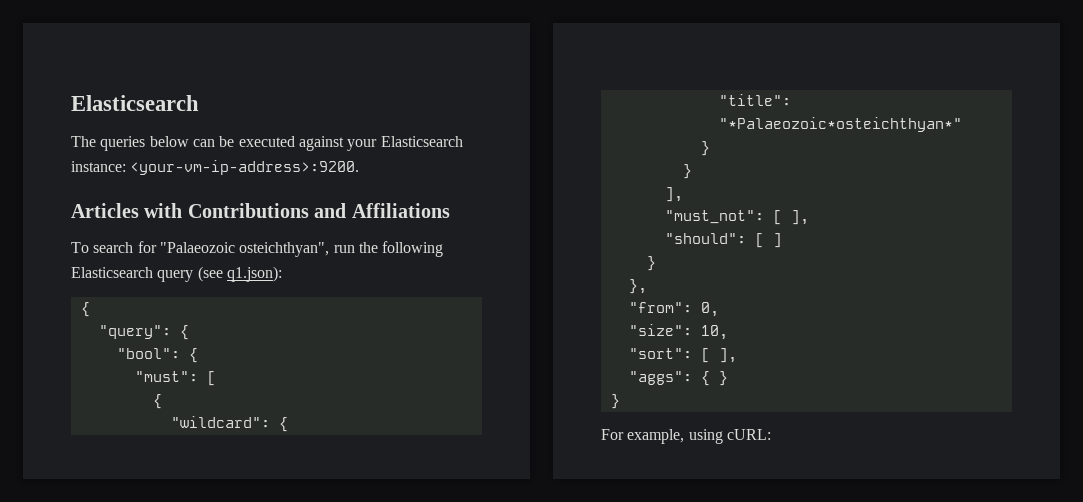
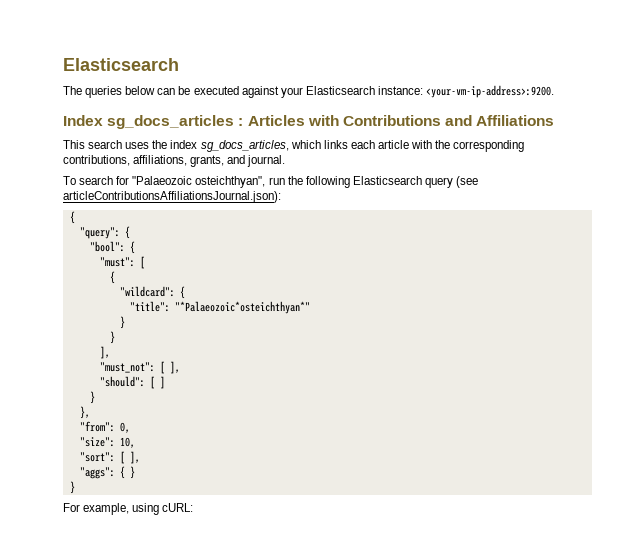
- Articles with Contributions and Affiliations
+ Index sg_docs_articles : Articles with Contributions and Affiliations
+ This search uses the index sg_docs_articles, which links each article with the corresponding contributions, affiliations, grants, and journal.
- To search for "Palaeozoic osteichthyan", run the following Elasticsearch query (see q1.json):
+ To search for "Palaeozoic osteichthyan", run the following Elasticsearch query (see articleContributionsAffiliationsJournal.json):

